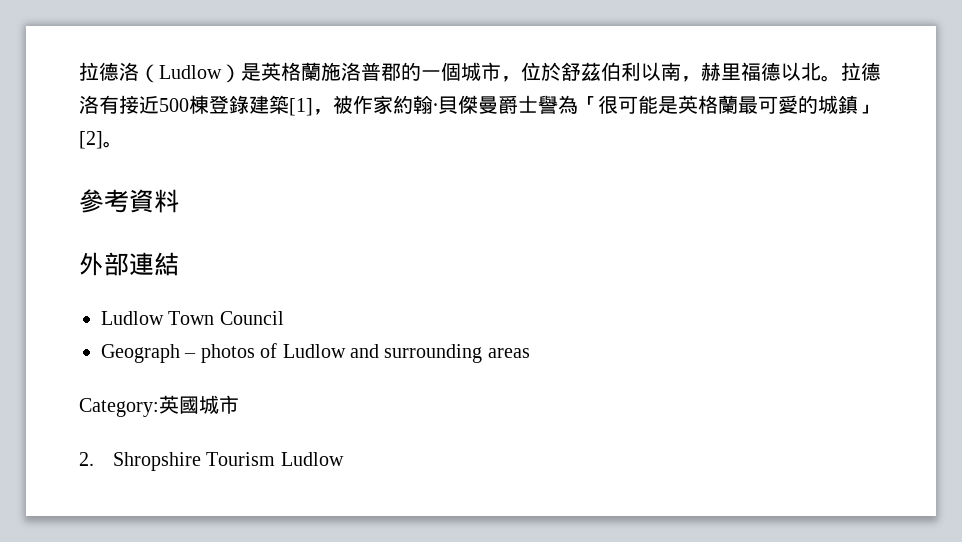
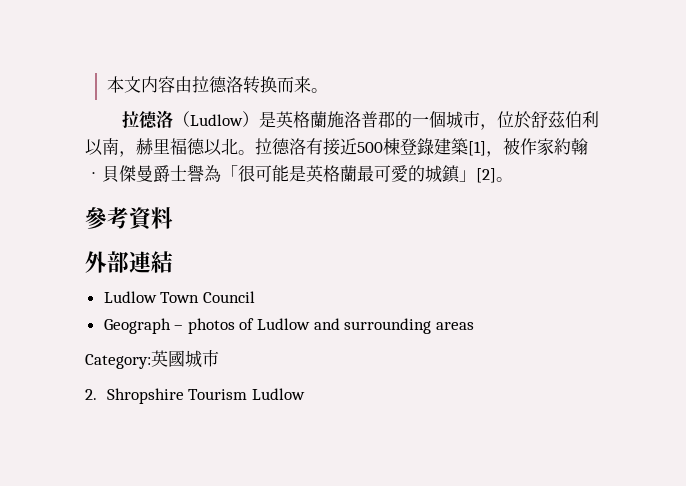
+ 本文内容由拉德洛转换而来。

